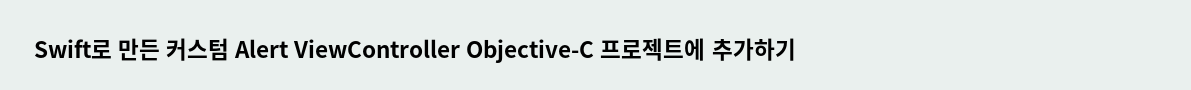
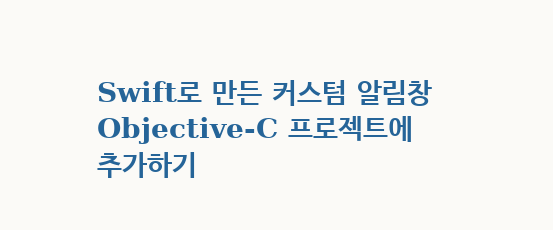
- Swift로 만든 커스텀 Alert ViewController Objective-C 프로젝트에 추가하기
+ Swift로 만든 커스텀 알림창 Objective-C 프로젝트에 추가하기

